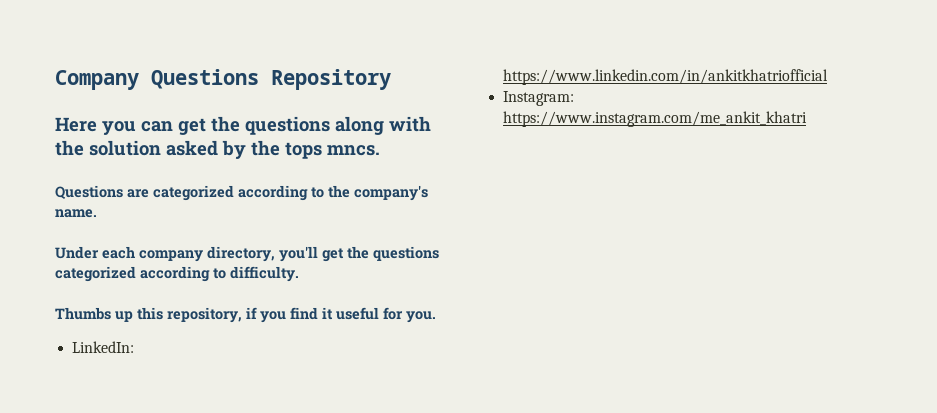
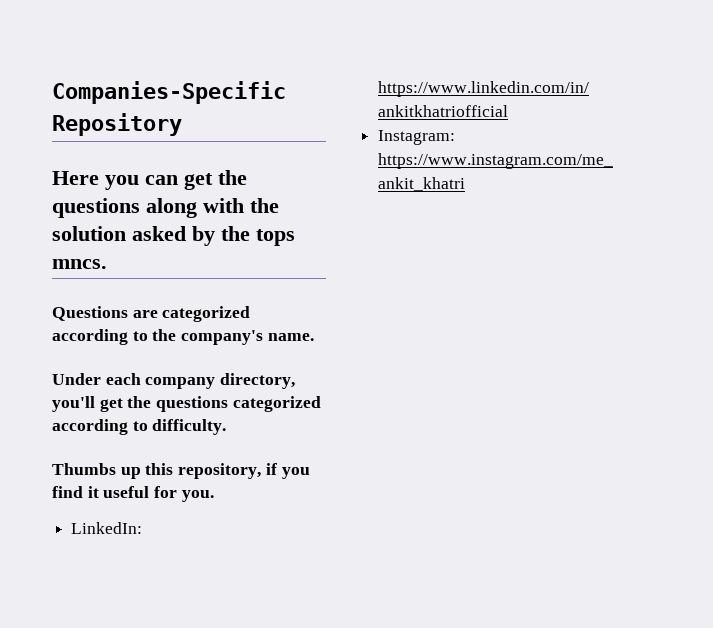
- Company Questions Repository
+ Companies-Specific Repository

